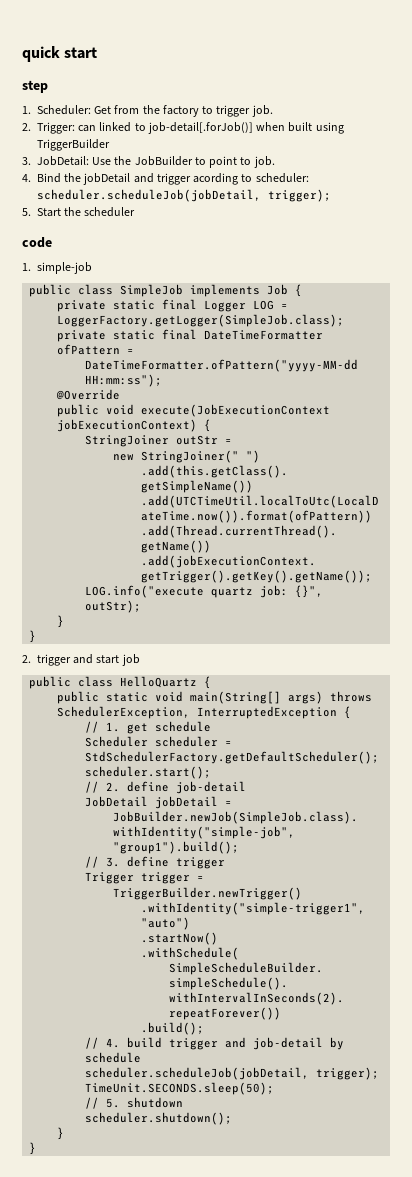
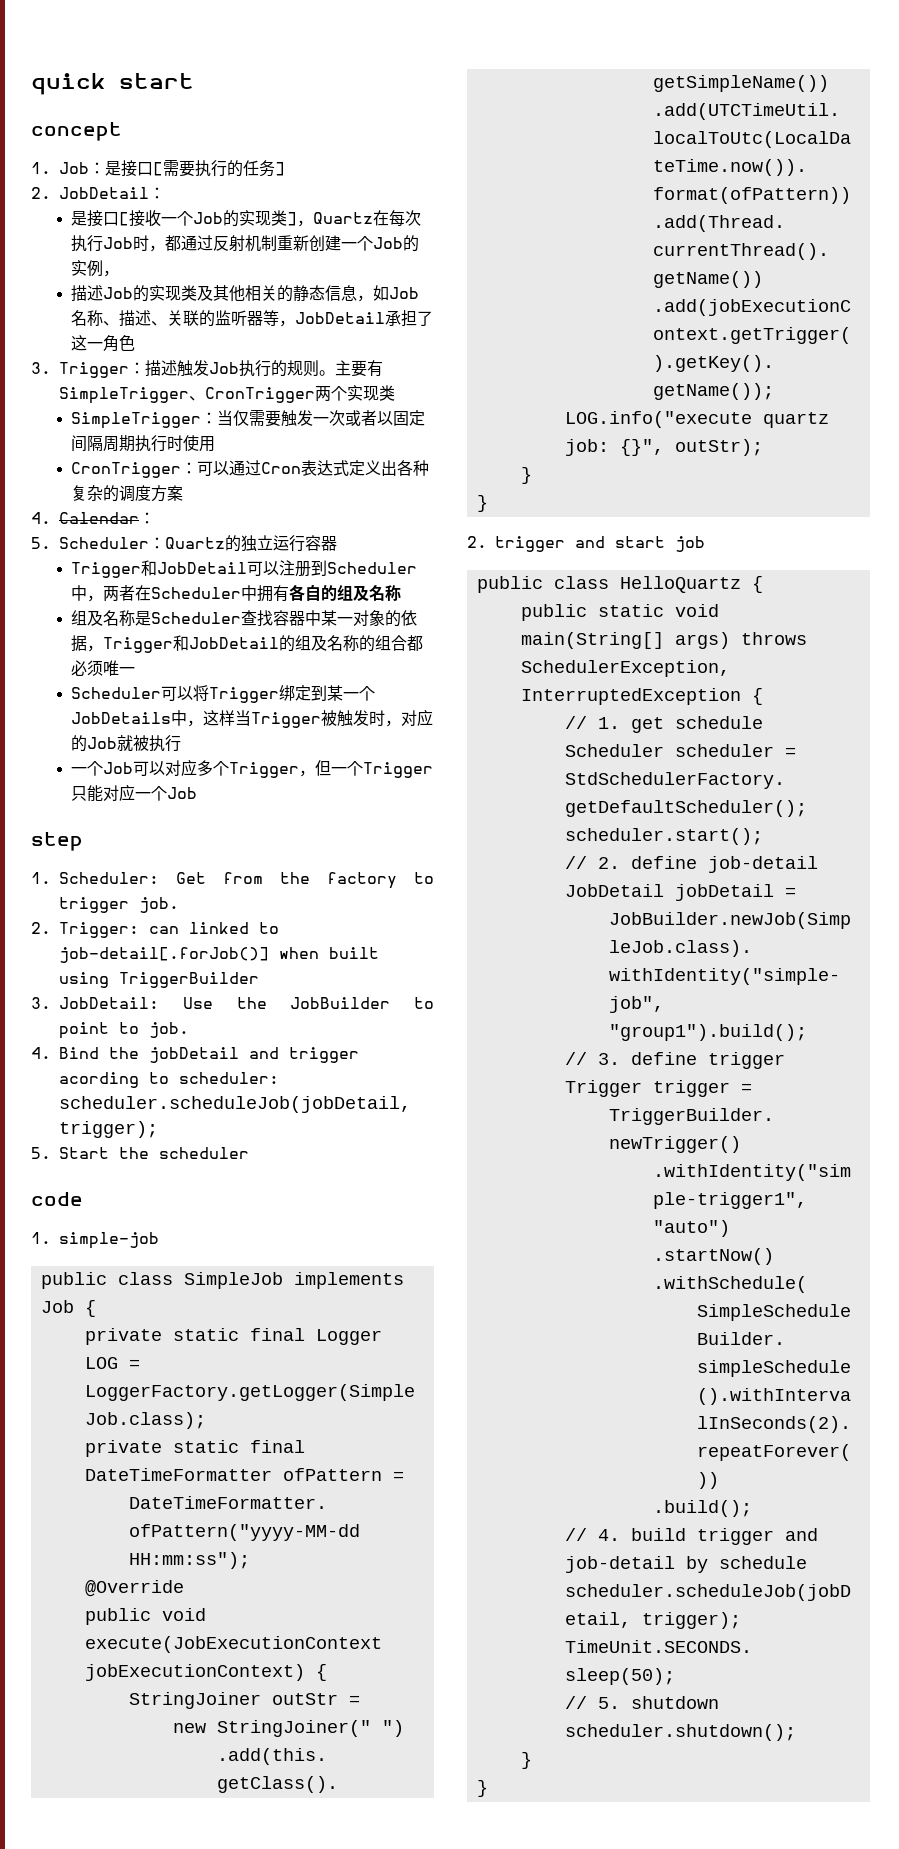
+ concept
+ 1. Job：是接口[需要执行的任务]
+ 2. JobDetail：
+ 是接口[接收一个Job的实现类]，Quartz在每次执行Job时，都通过反射机制重新创建一个Job的实例，
+ 描述Job的实现类及其他相关的静态信息，如Job名称、描述、关联的监听器等，JobDetail承担了这一角色
+ 3. Trigger：描述触发Job执行的规则。主要有SimpleTrigger、CronTrigger两个实现类
+ SimpleTrigger：当仅需要触发一次或者以固定间隔周期执行时使用
+ CronTrigger：可以通过Cron表达式定义出各种复杂的调度方案
+ 4. Calendar：
+ 5. Scheduler：Quartz的独立运行容器
+ Trigger和JobDetail可以注册到Scheduler中，两者在Scheduler中拥有各自的组及名称
+ 组及名称是Scheduler查找容器中某一对象的依据，Trigger和JobDetail的组及名称的组合都必须唯一
+ Scheduler可以将Trigger绑定到某一个JobDetails中，这样当Trigger被触发时，对应的Job就被执行
+ 一个Job可以对应多个Trigger，但一个Trigger只能对应一个Job

